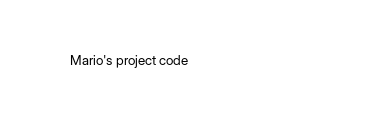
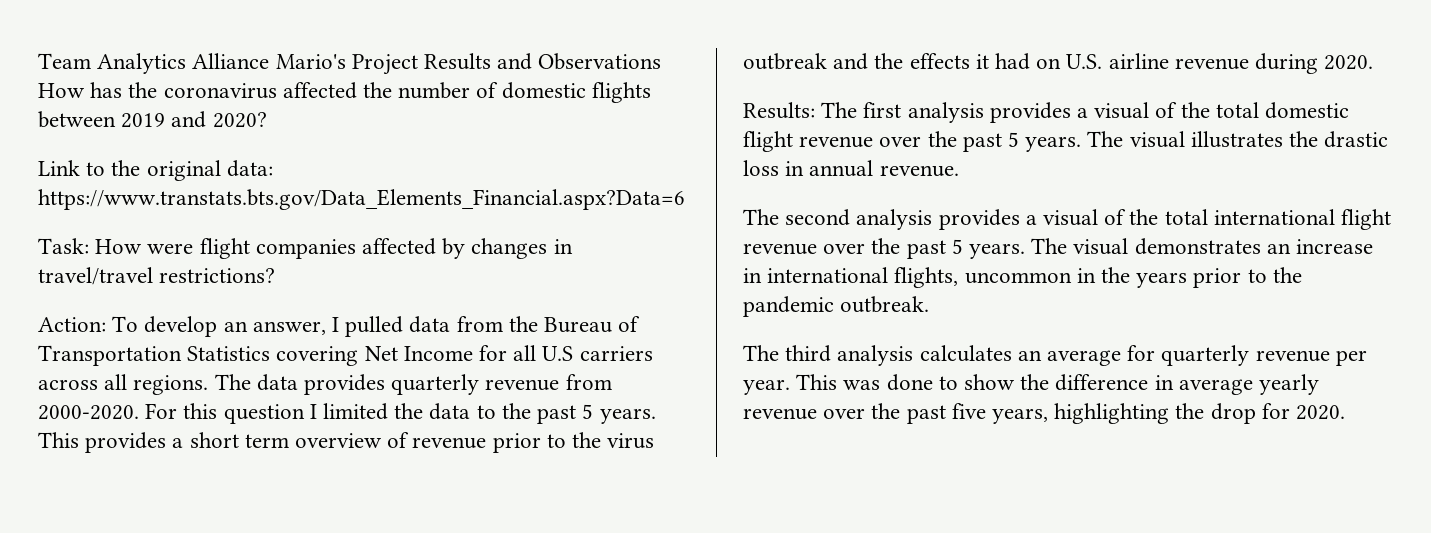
- Mario's project code
+ Team Analytics Alliance Mario's Project Results and Observations How has the coronavirus affected the number of domestic flights between 2019 and 2020?
+ Link to the original data: https://www.transtats.bts.gov/Data_Elements_Financial.aspx?Data=6
+ Task: How were flight companies affected by changes in travel/travel restrictions?
+ Action: To develop an answer, I pulled data from the Bureau of Transportation Statistics covering Net Income for all U.S carriers across all regions. The data provides quarterly revenue from 2000-2020. For this question I limited the data to the past 5 years. This provides a short term overview of revenue prior to the virus outbreak and the effects it had on U.S. airline revenue during 2020.
+ Results: The first analysis provides a visual of the total domestic flight revenue over the past 5 years. The visual illustrates the drastic loss in annual revenue.
+ The second analysis provides a visual of the total international flight revenue over the past 5 years. The visual demonstrates an increase in international flights, uncommon in the years prior to the pandemic outbreak.
+ The third analysis calculates an average for quarterly revenue per year. This was done to show the difference in average yearly revenue over the past five years, highlighting the drop for 2020.

